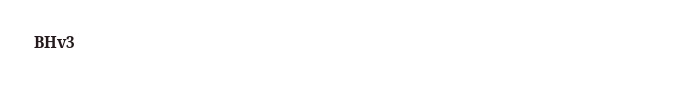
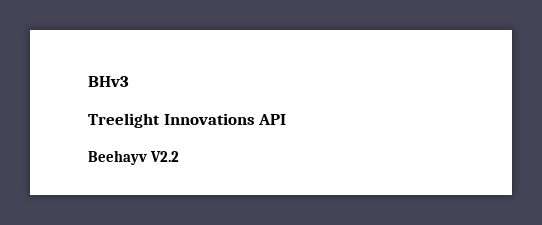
+ Treelight Innovations API
+ Beehayv V2.2

